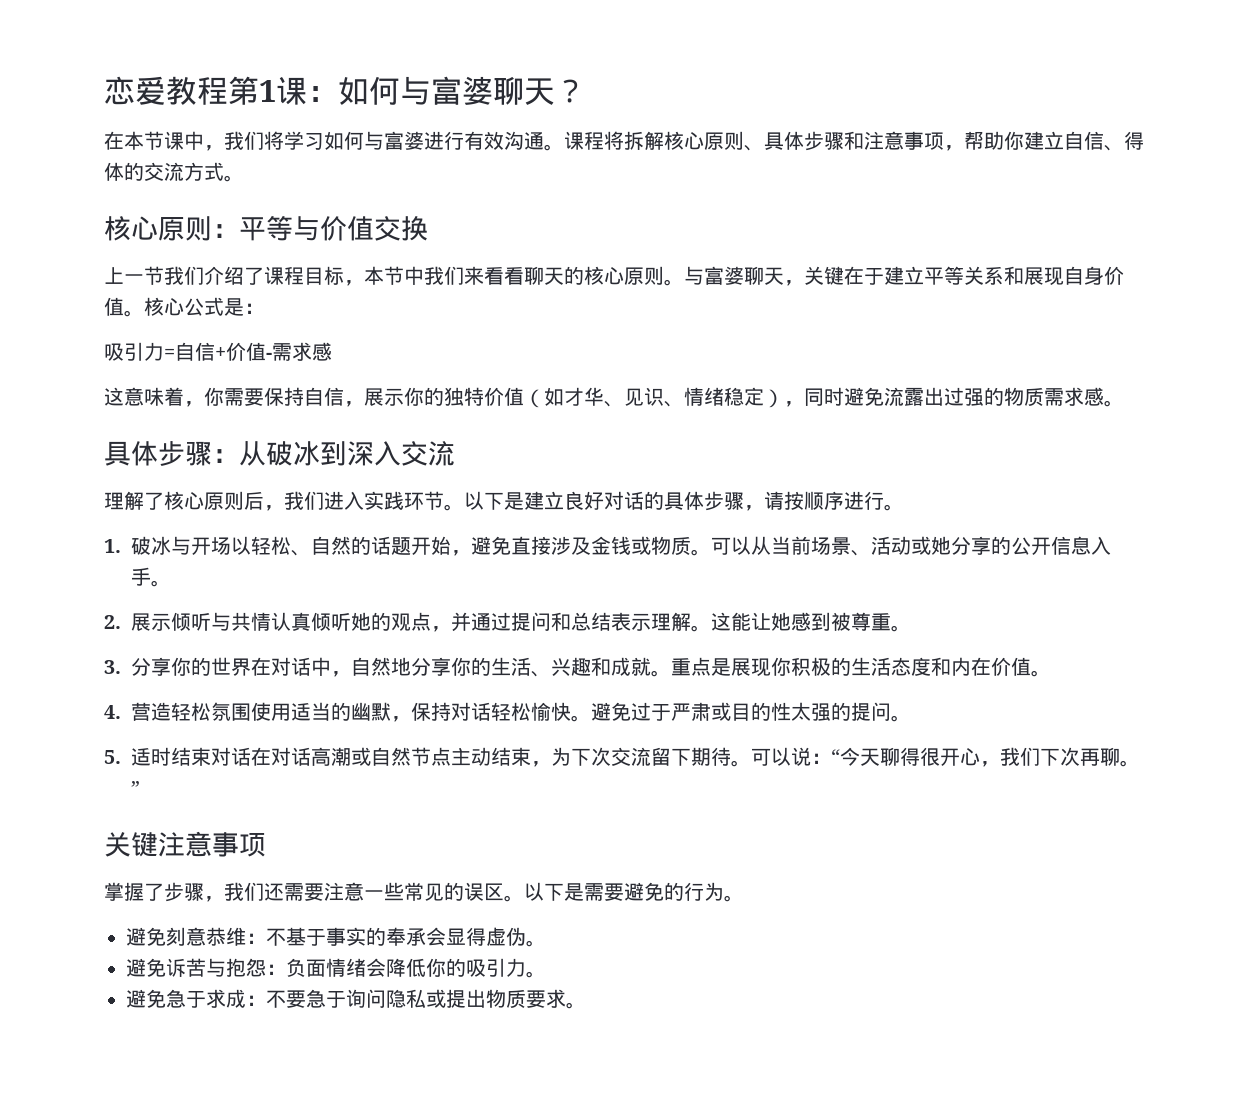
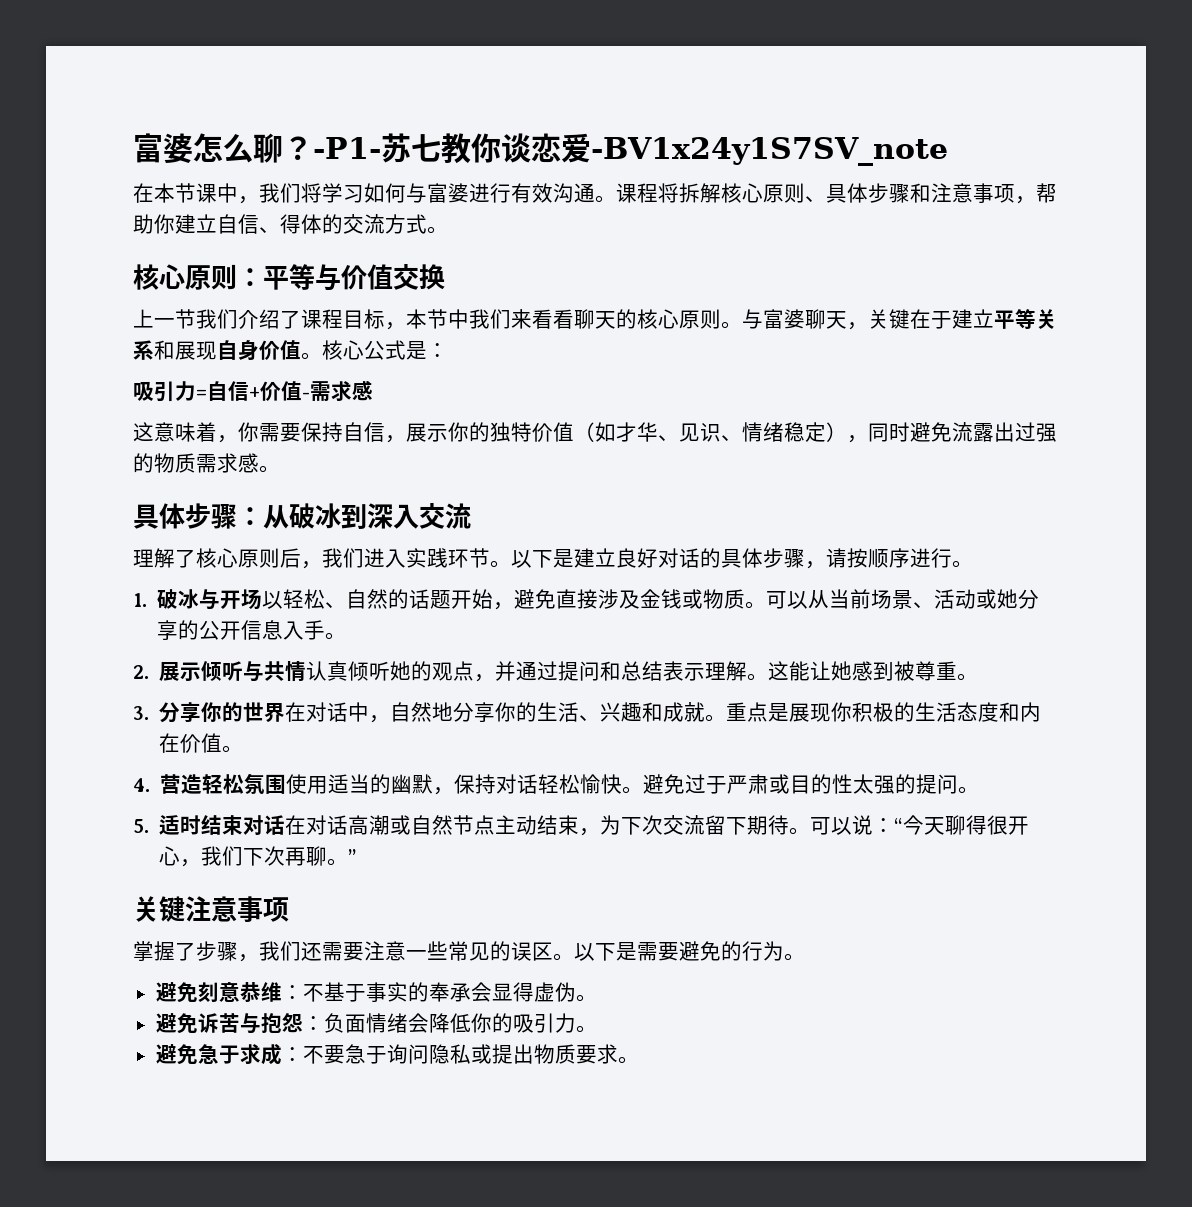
- 恋爱教程第1课：如何与富婆聊天？
+ 富婆怎么聊？-P1-苏七教你谈恋爱-BV1x24y1S7SV_note

